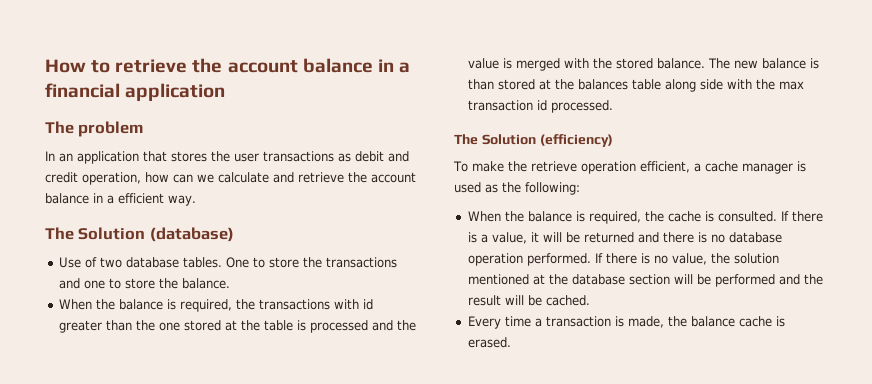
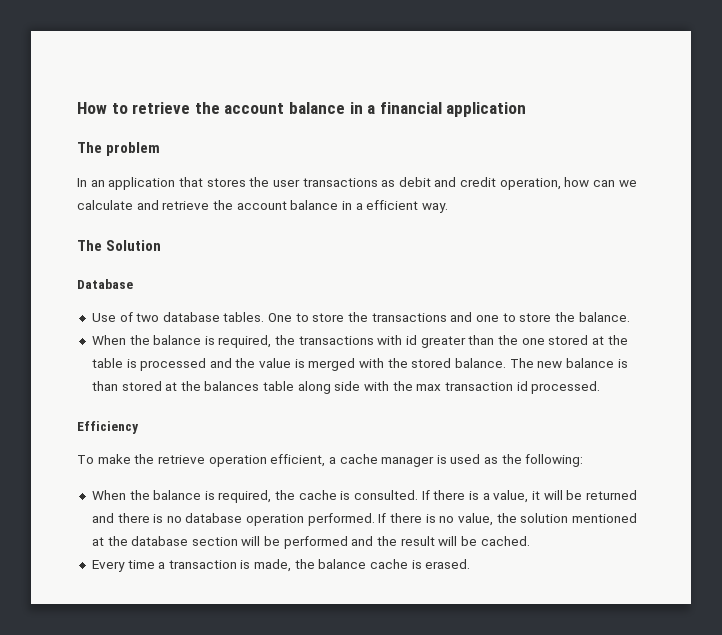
- The Solution (database)
+ The Solution
+ Database
- The Solution (efficiency)
+ Efficiency

